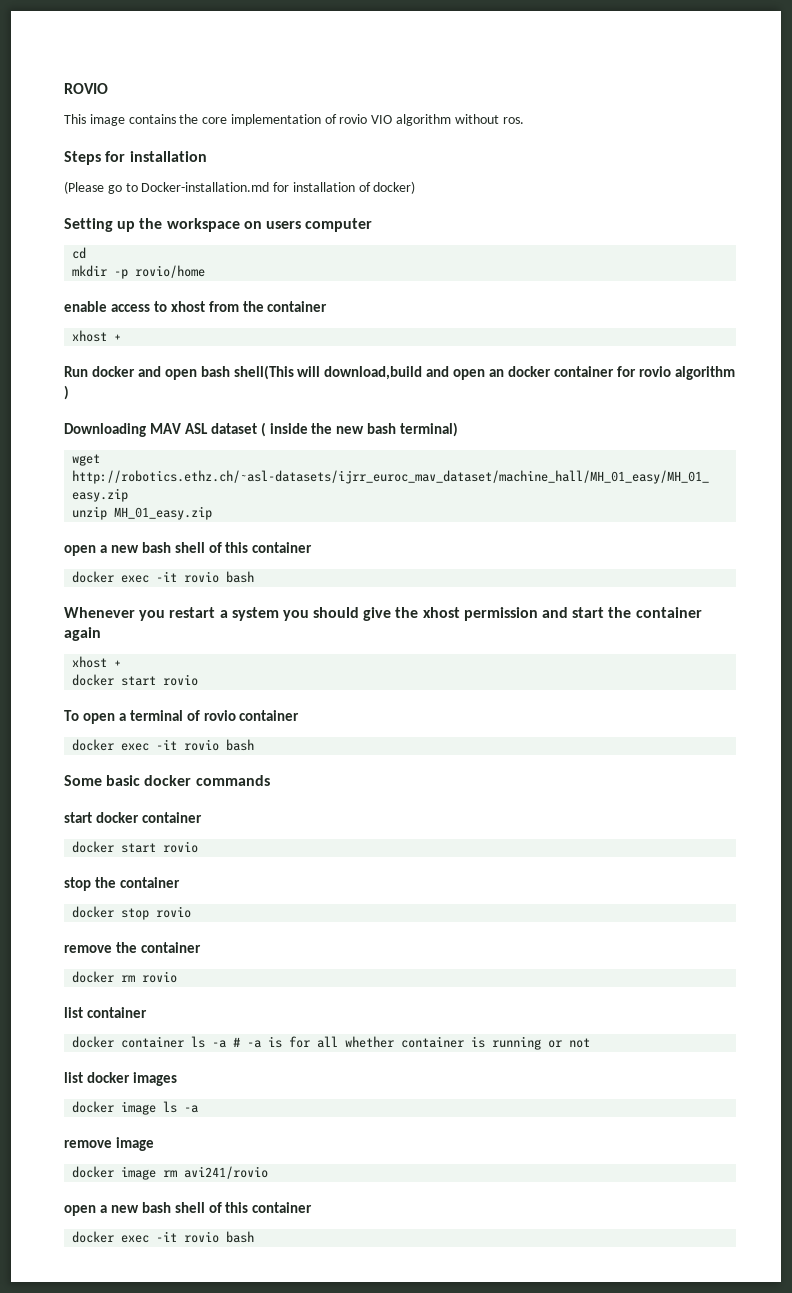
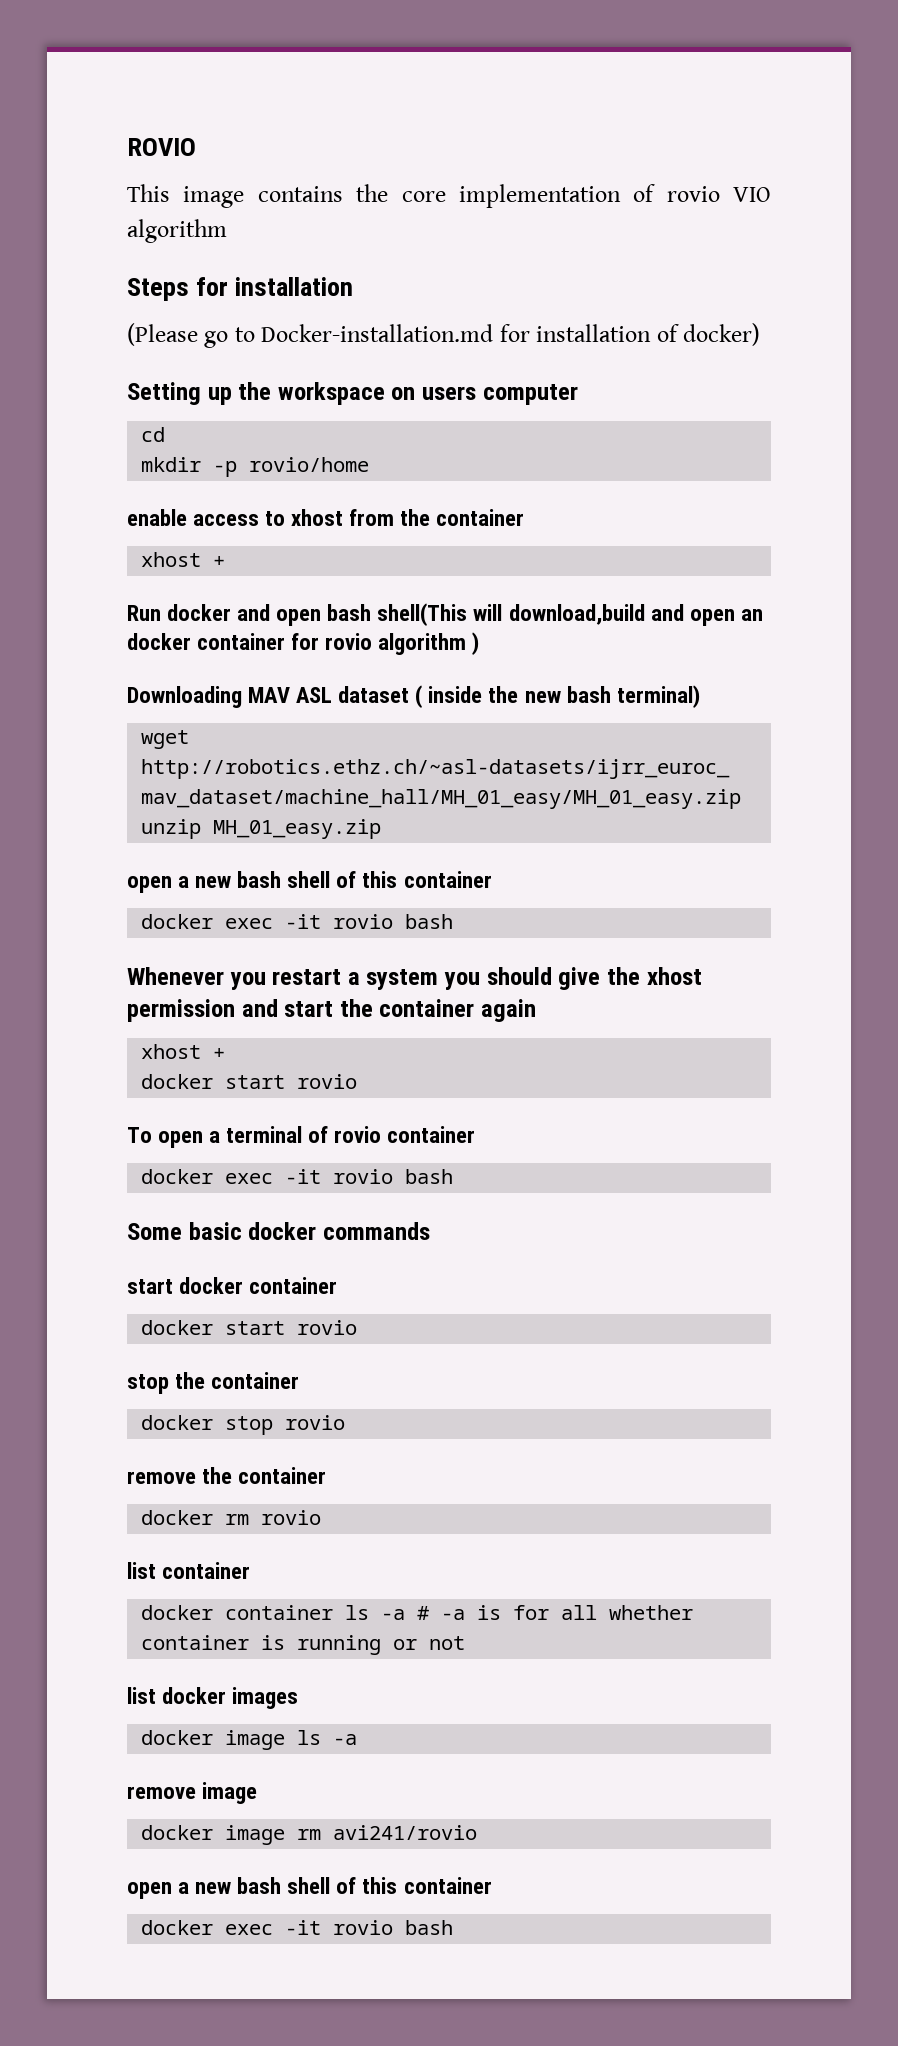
- This image contains the core implementation of rovio VIO algorithm without ros.
+ This image contains the core implementation of rovio VIO algorithm

